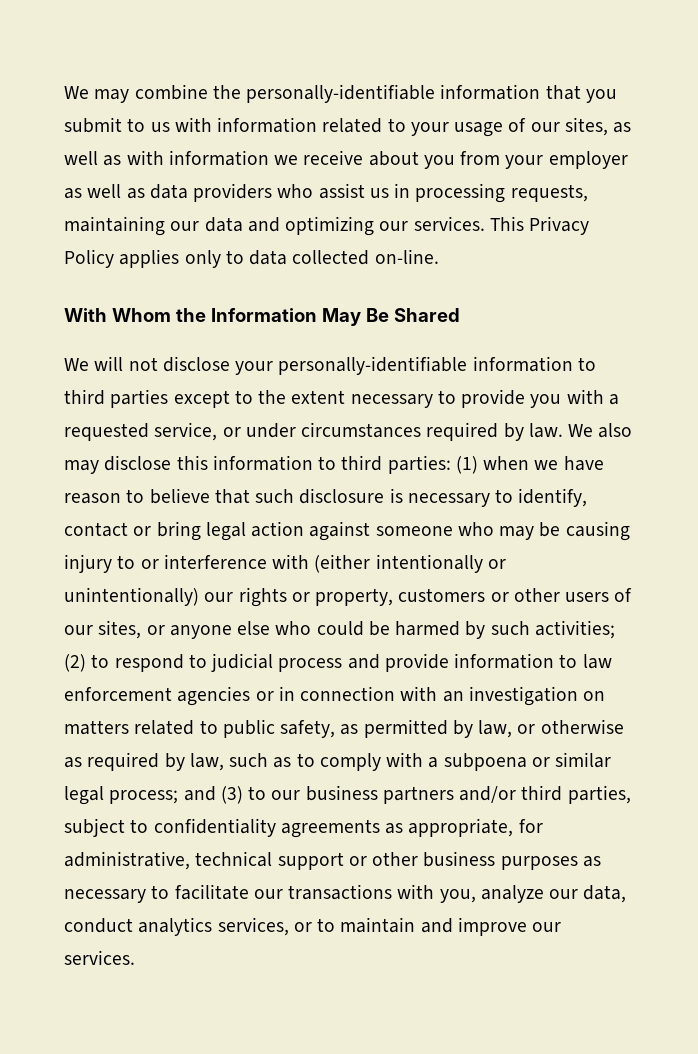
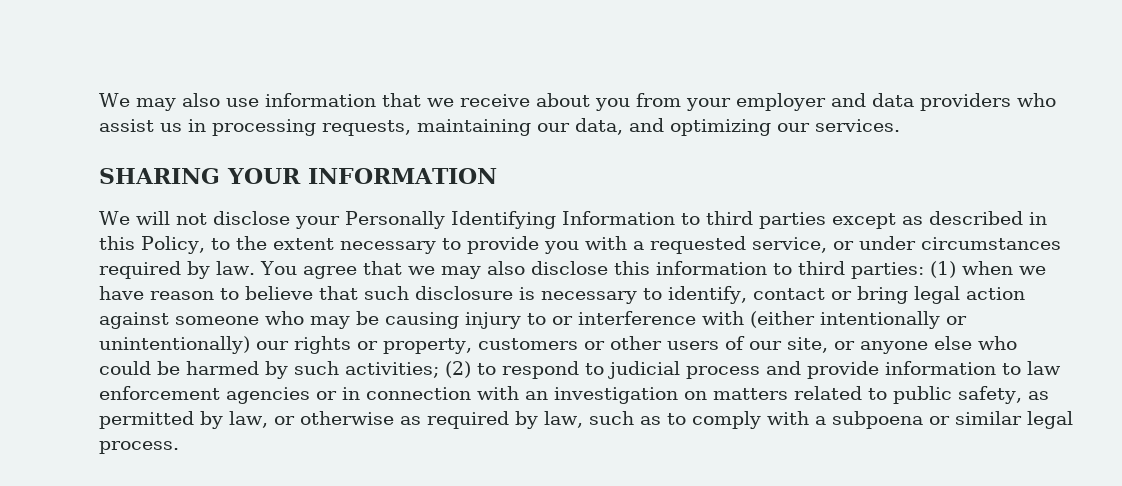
- We may combine the personally-identifiable information that you submit to us with information related to your usage of our sites, as well as with information we receive about you from your employer as well as data providers who assist us in processing requests, maintaining our data and optimizing our services. This Privacy Policy applies only to data collected on-line.
- With Whom the Information May Be Shared
+ We may also use information that we receive about you from your employer and data providers who assist us in processing requests, maintaining our data, and optimizing our services.
+ SHARING YOUR INFORMATION
- We will not disclose your personally-identifiable information to third parties except to the extent necessary to provide you with a requested service, or under circumstances required by law.
+ We will not disclose your Personally Identifying Information to third parties except as described in this Policy, to the extent necessary to provide you with a requested service, or under circumstances required by law.
- We also may disclose this information to third parties:
+ You agree that we may also disclose this information to third parties:
- (1) when we have reason to believe that such disclosure is necessary to identify, contact or bring legal action against someone who may be causing injury to or interference with (either intentionally or unintentionally) our rights or property, customers or other users of our sites, or anyone else who could be harmed by such activities;
+ (1) when we have reason to believe that such disclosure is necessary to identify, contact or bring legal action against someone who may be causing injury to or interference with (either intentionally or unintentionally) our rights or property, customers or other users of our site, or anyone else who could be harmed by such activities;
- (2) to respond to judicial process and provide information to law enforcement agencies or in connection with an investigation on matters related to public safety, as permitted by law, or otherwise as required by law, such as to comply with a subpoena or similar legal process; and (3) to our business partners and/or third parties, subject to confidentiality agreements as appropriate, for administrative, technical support or other business purposes as necessary to facilitate our transactions with you, analyze our data, conduct analytics services, or to maintain and improve our services.
+ (2) to respond to judicial process and provide information to law enforcement agencies or in connection with an investigation on matters related to public safety, as permitted by law, or otherwise as required by law, such as to comply with a subpoena or similar legal process.

